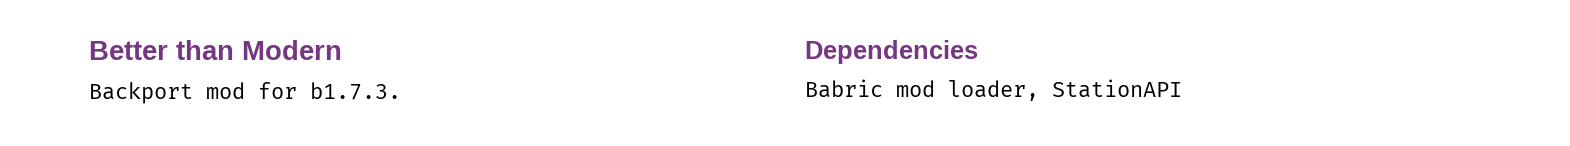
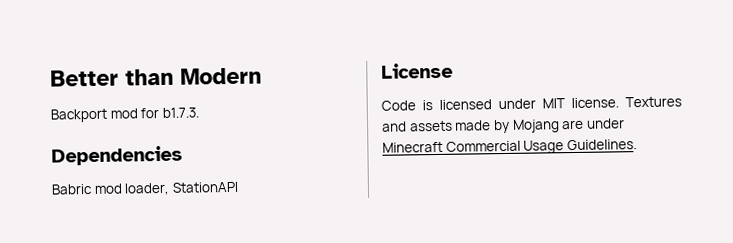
+ License
+ Code is licensed under MIT license. Textures and assets made by Mojang are under Minecraft Commercial Usage Guidelines.

